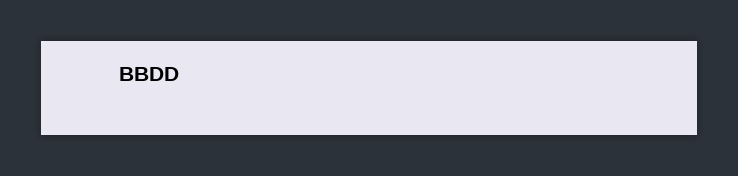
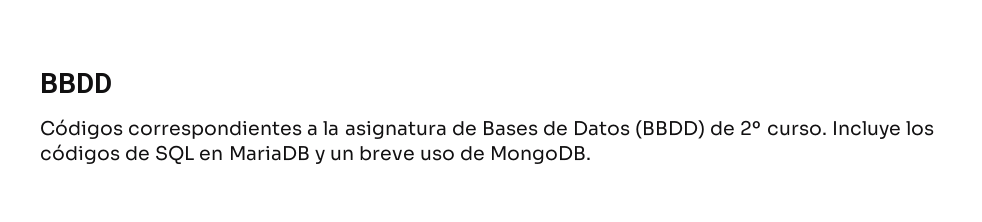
+ Códigos correspondientes a la asignatura de Bases de Datos (BBDD) de 2º curso. Incluye los códigos de SQL en MariaDB y un breve uso de MongoDB.

